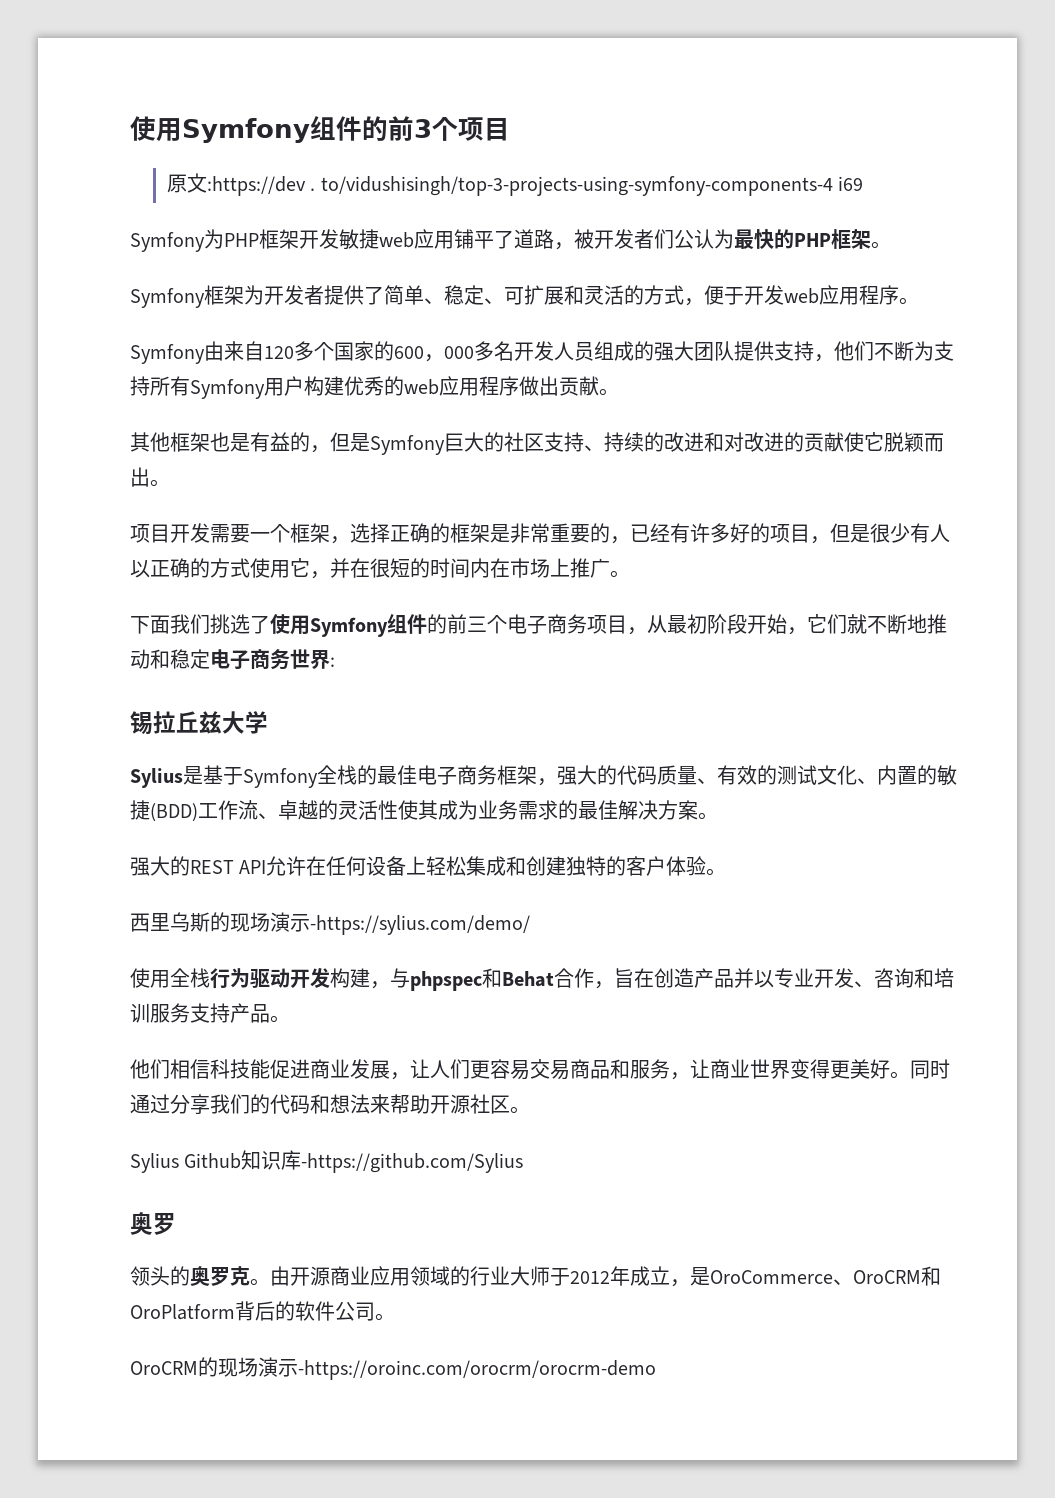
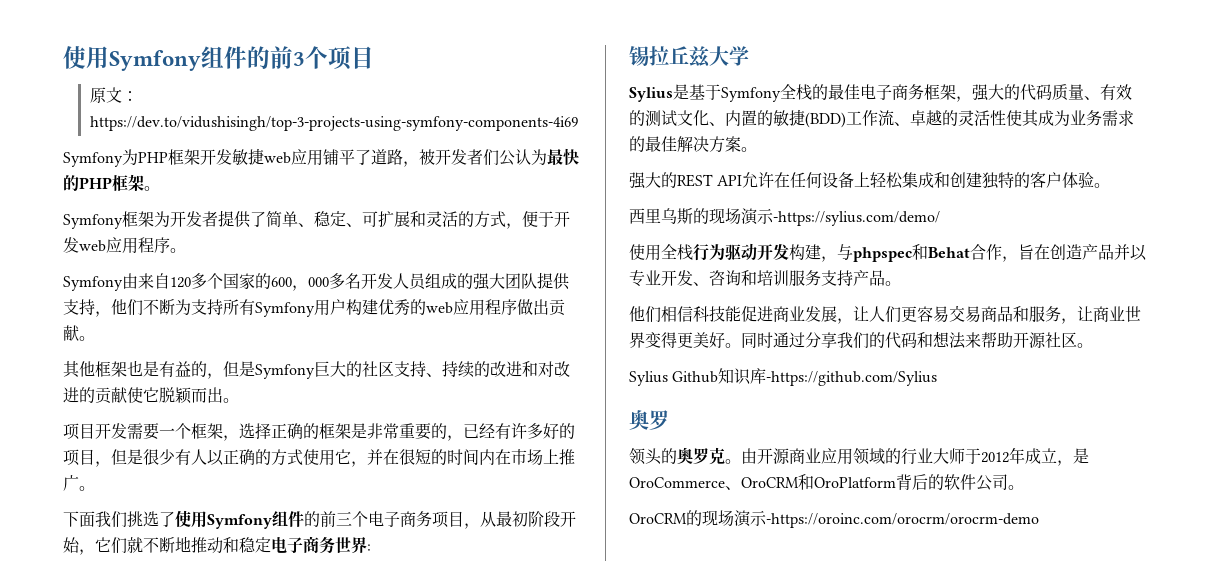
- 原文:https://dev . to/vidushisingh/top-3-projects-using-symfony-components-4 i69
+ 原文：https://dev.to/vidushisingh/top-3-projects-using-symfony-components-4i69

